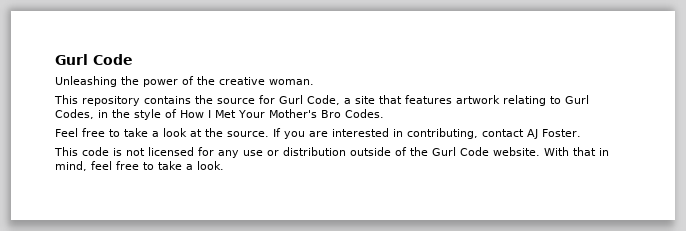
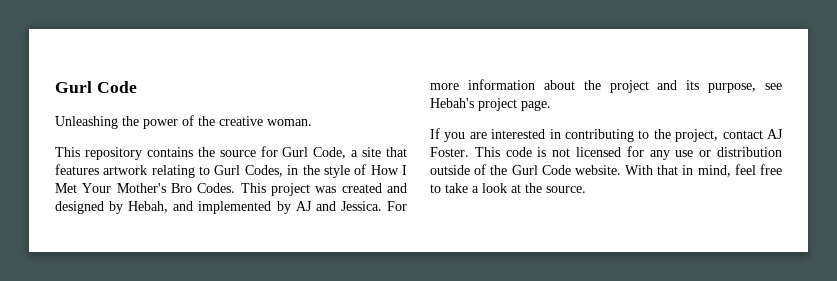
- This repository contains the source for Gurl Code, a site that features artwork relating to Gurl Codes, in the style of How I Met Your Mother's Bro Codes.
- Feel free to take a look at the source. If you are interested in contributing, contact AJ Foster.
- This code is not licensed for any use or distribution outside of the Gurl Code website.
+ This repository contains the source for Gurl Code, a site that features artwork relating to Gurl Codes, in the style of How I Met Your Mother's Bro Codes. This project was created and designed by Hebah, and implemented by AJ and Jessica. For more information about the project and its purpose, see Hebah's project page.
+ If you are interested in contributing to the project, contact AJ Foster. This code is not licensed for any use or distribution outside of the Gurl Code website.
- With that in mind, feel free to take a look.
+ With that in mind, feel free to take a look at the source.

